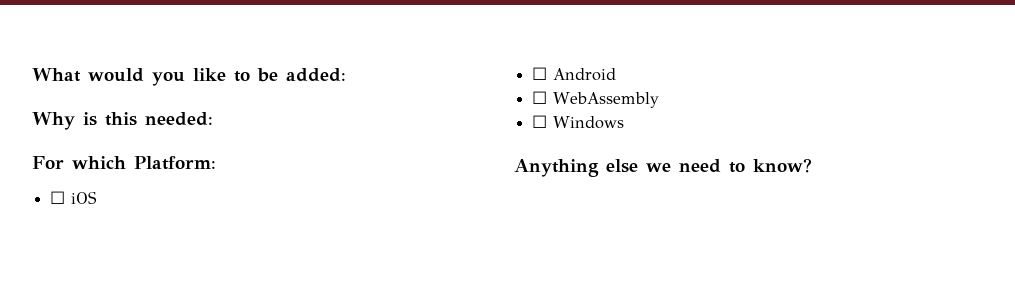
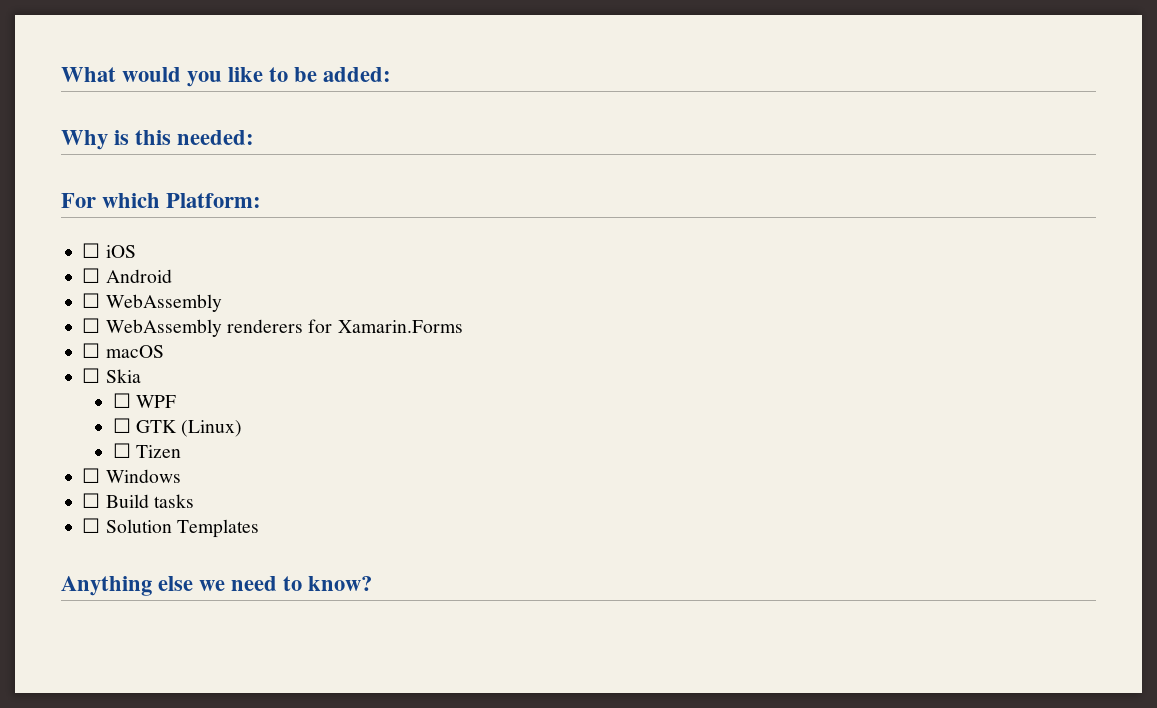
+ ☐ WebAssembly renderers for Xamarin.Forms
+ ☐ macOS
+ ☐ Skia
+ ☐ WPF
+ ☐ GTK (Linux)
+ ☐ Tizen
  ☐ Windows
+ ☐ Build tasks
+ ☐ Solution Templates

